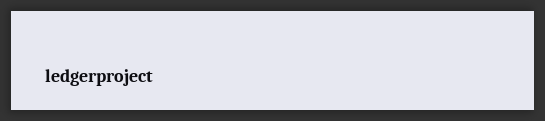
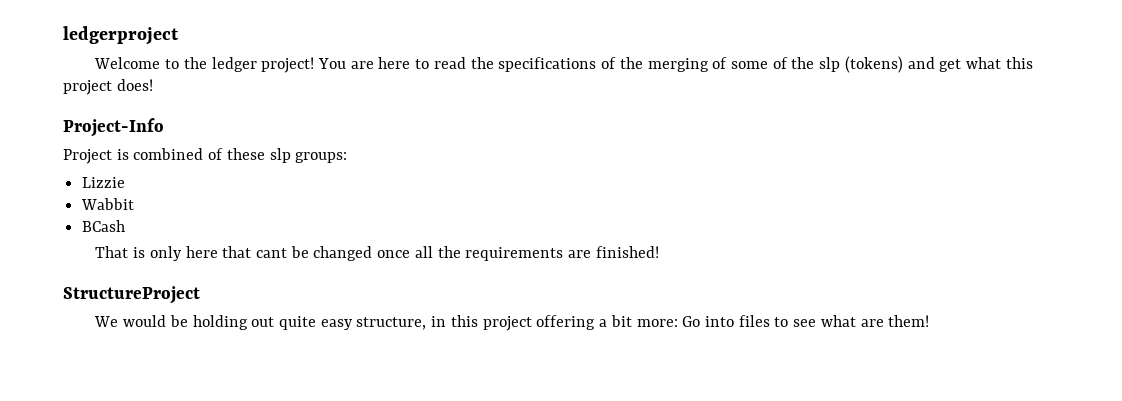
+ Welcome to the ledger project! You are here to read the specifications of the merging of some of the slp (tokens) and get what this project does!
+ Project-Info
+ Project is combined of these slp groups:
+ Lizzie
+ Wabbit
+ BCash
+ That is only here that cant be changed once all the requirements are finished!
+ StructureProject
+ We would be holding out quite easy structure, in this project offering a bit more: Go into files to see what are them!

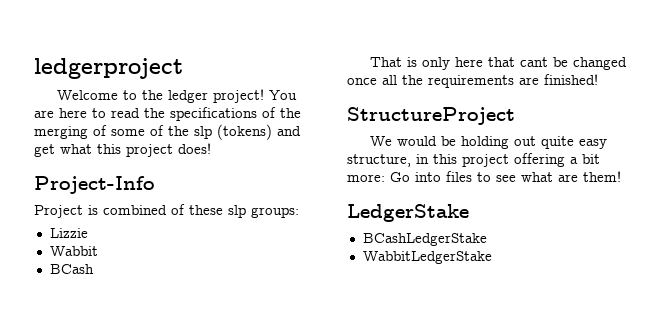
+ LedgerStake
+ BCashLedgerStake
+ WabbitLedgerStake

